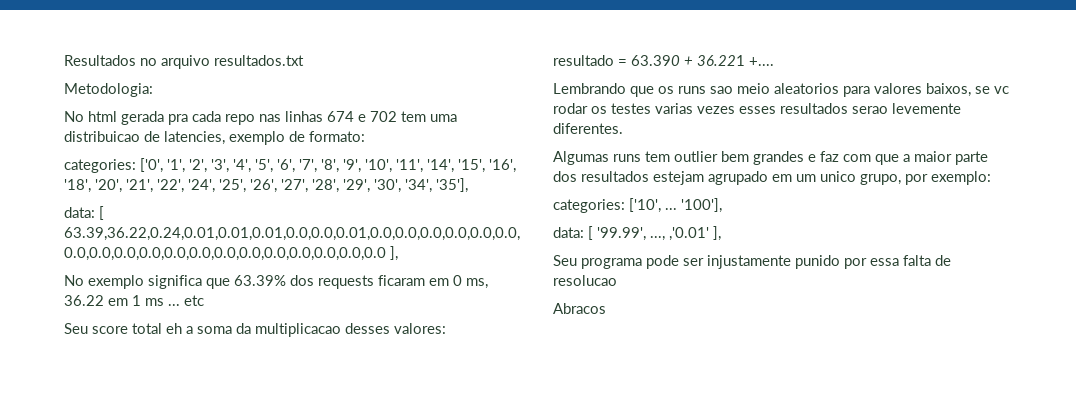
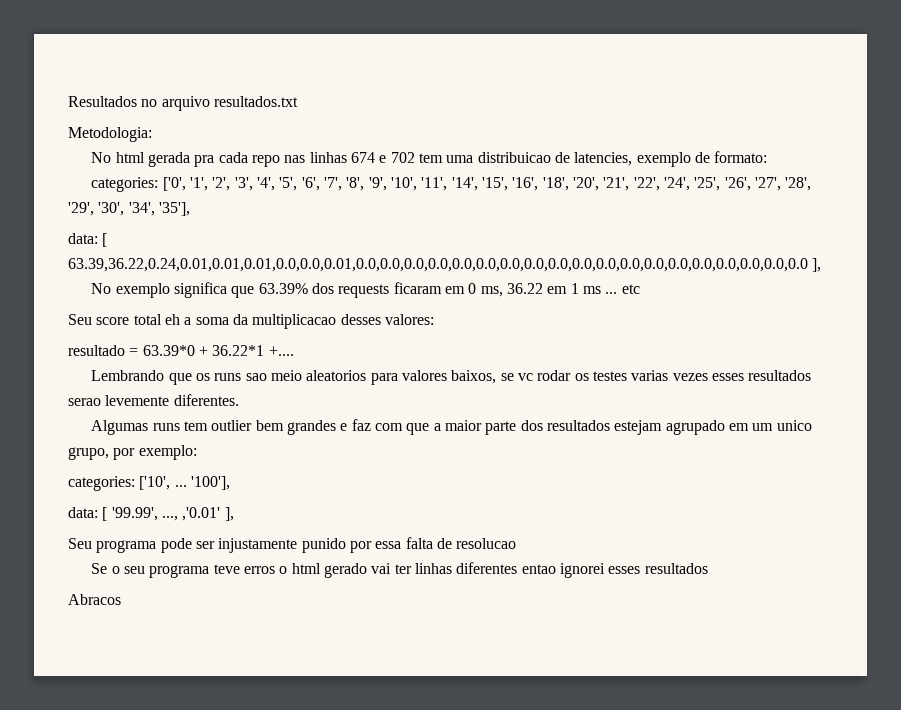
- resultado = 63.390 + 36.221 +....
+ resultado = 63.39*0 + 36.22*1 +....
+ Se o seu programa teve erros o html gerado vai ter linhas diferentes entao ignorei esses resultados

